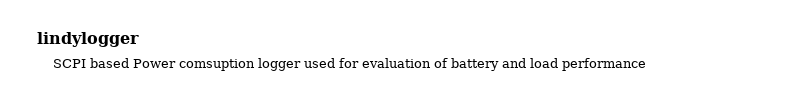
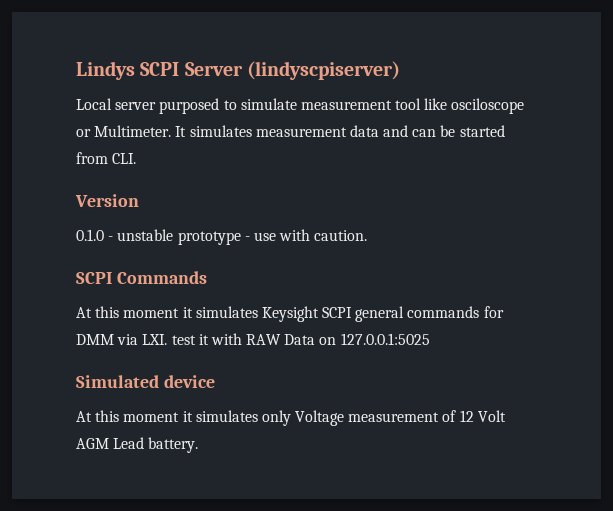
- lindylogger
- SCPI based Power comsuption logger used for evaluation of battery and load performance
+ Lindys SCPI Server (lindyscpiserver)
+ Local server purposed to simulate measurement tool like osciloscope or Multimeter. It simulates measurement data and can be started from CLI.
+ Version
+ 0.1.0 - unstable prototype - use with caution.
+ SCPI Commands
+ At this moment it simulates Keysight SCPI general commands for DMM via LXI. test it with RAW Data on 127.0.0.1:5025
+ Simulated device
+ At this moment it simulates only Voltage measurement of 12 Volt AGM Lead battery.

